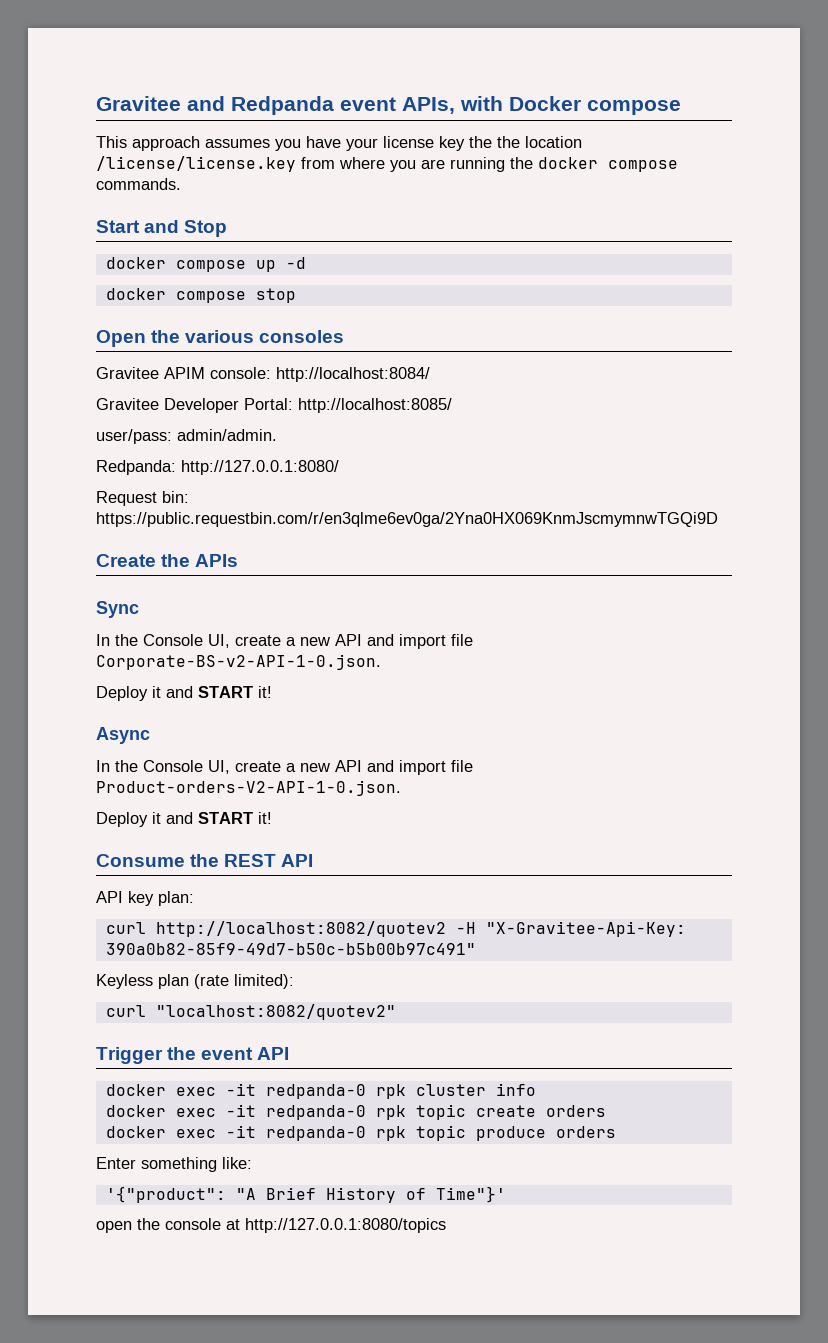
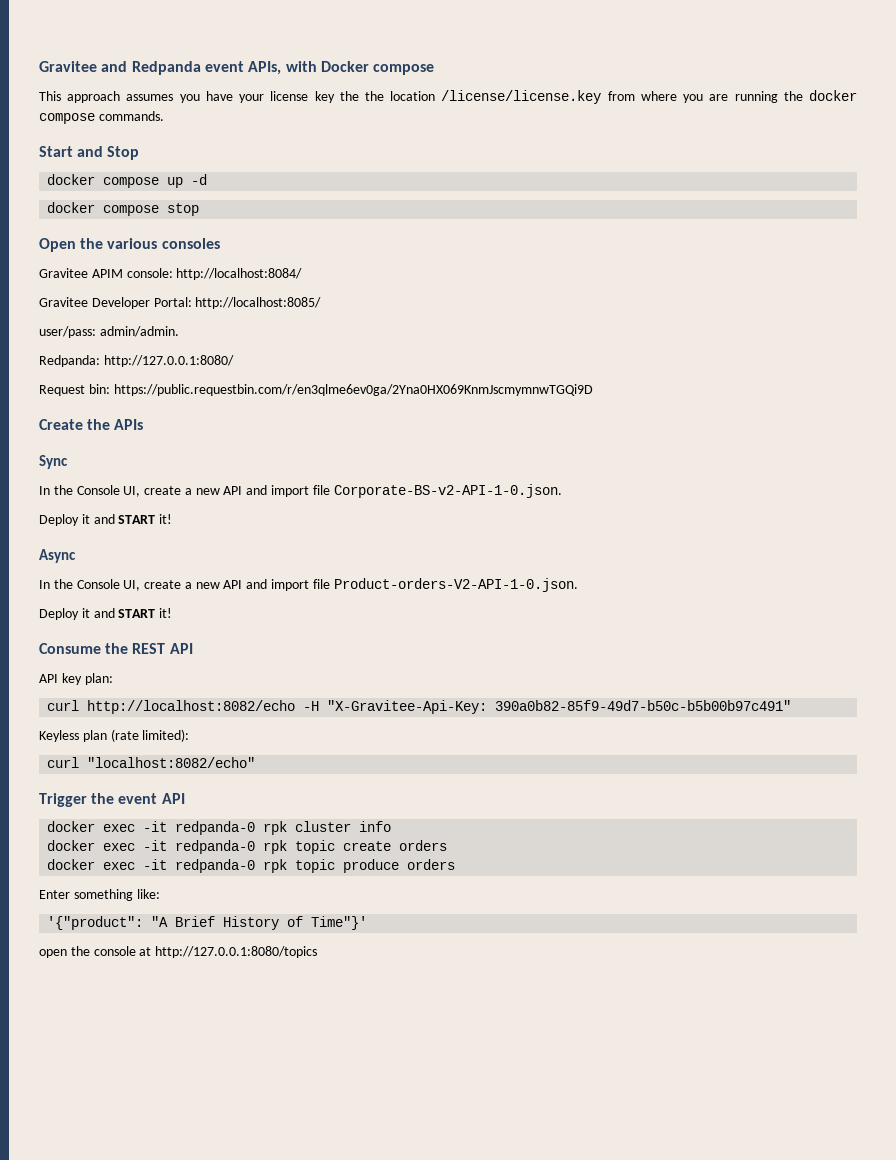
- curl http://localhost:8082/quotev2 -H "X-Gravitee-Api-Key: 390a0b82-85f9-49d7-b50c-b5b00b97c491"
+ curl http://localhost:8082/echo -H "X-Gravitee-Api-Key: 390a0b82-85f9-49d7-b50c-b5b00b97c491"
- curl "localhost:8082/quotev2"
+ curl "localhost:8082/echo"

